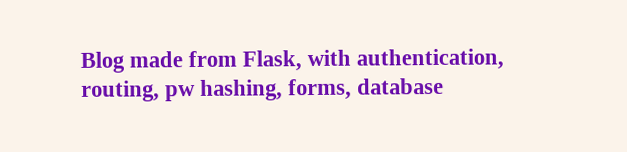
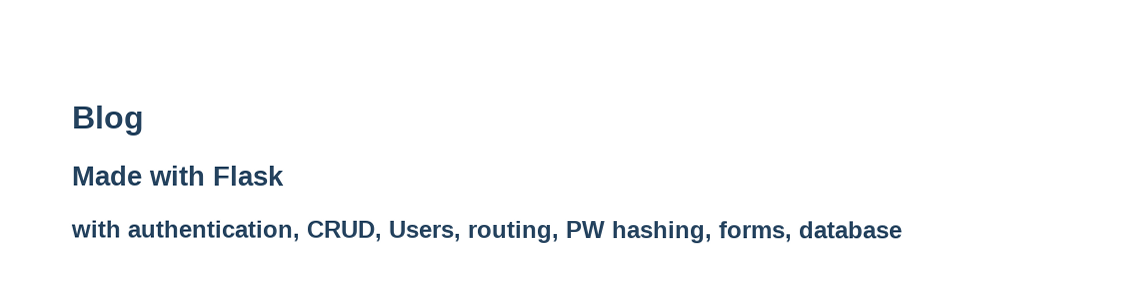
- Blog made from Flask, with authentication, routing, pw hashing, forms, database
+ Blog
+ Made with Flask
+ with authentication, CRUD, Users, routing, PW hashing, forms, database

